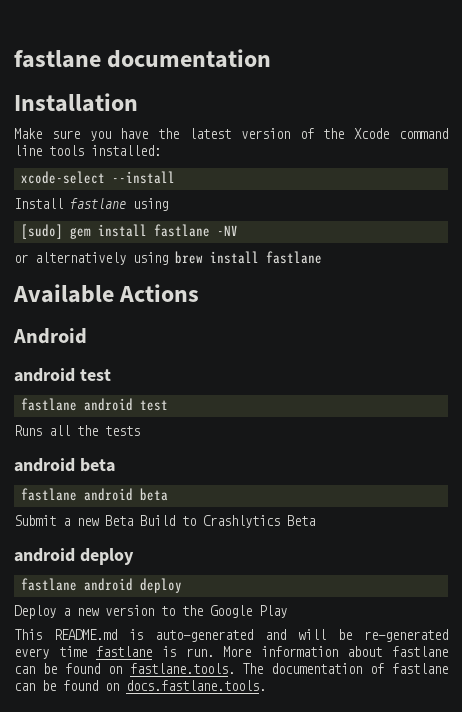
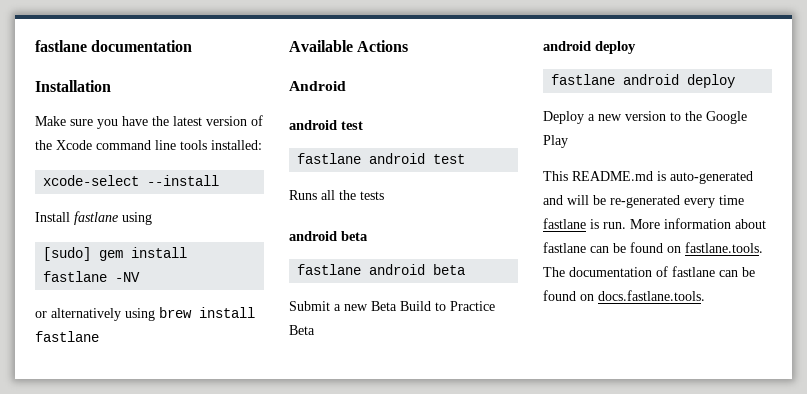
- Submit a new Beta Build to Crashlytics Beta
+ Submit a new Beta Build to Practice Beta

